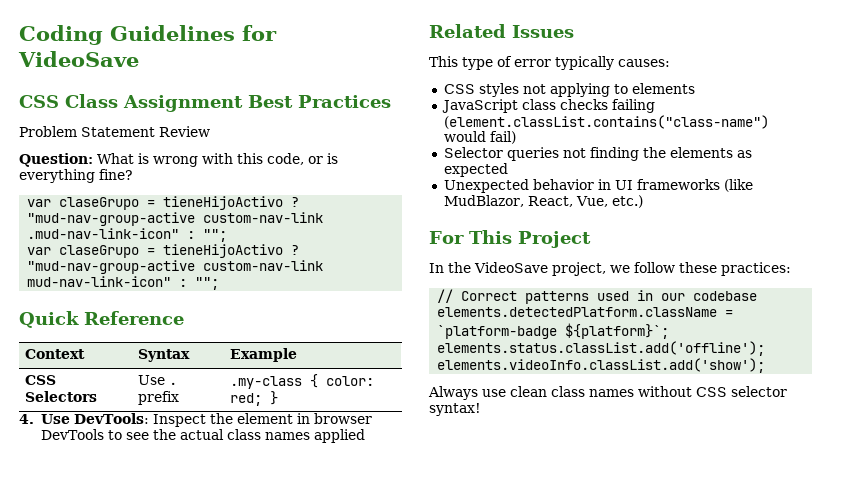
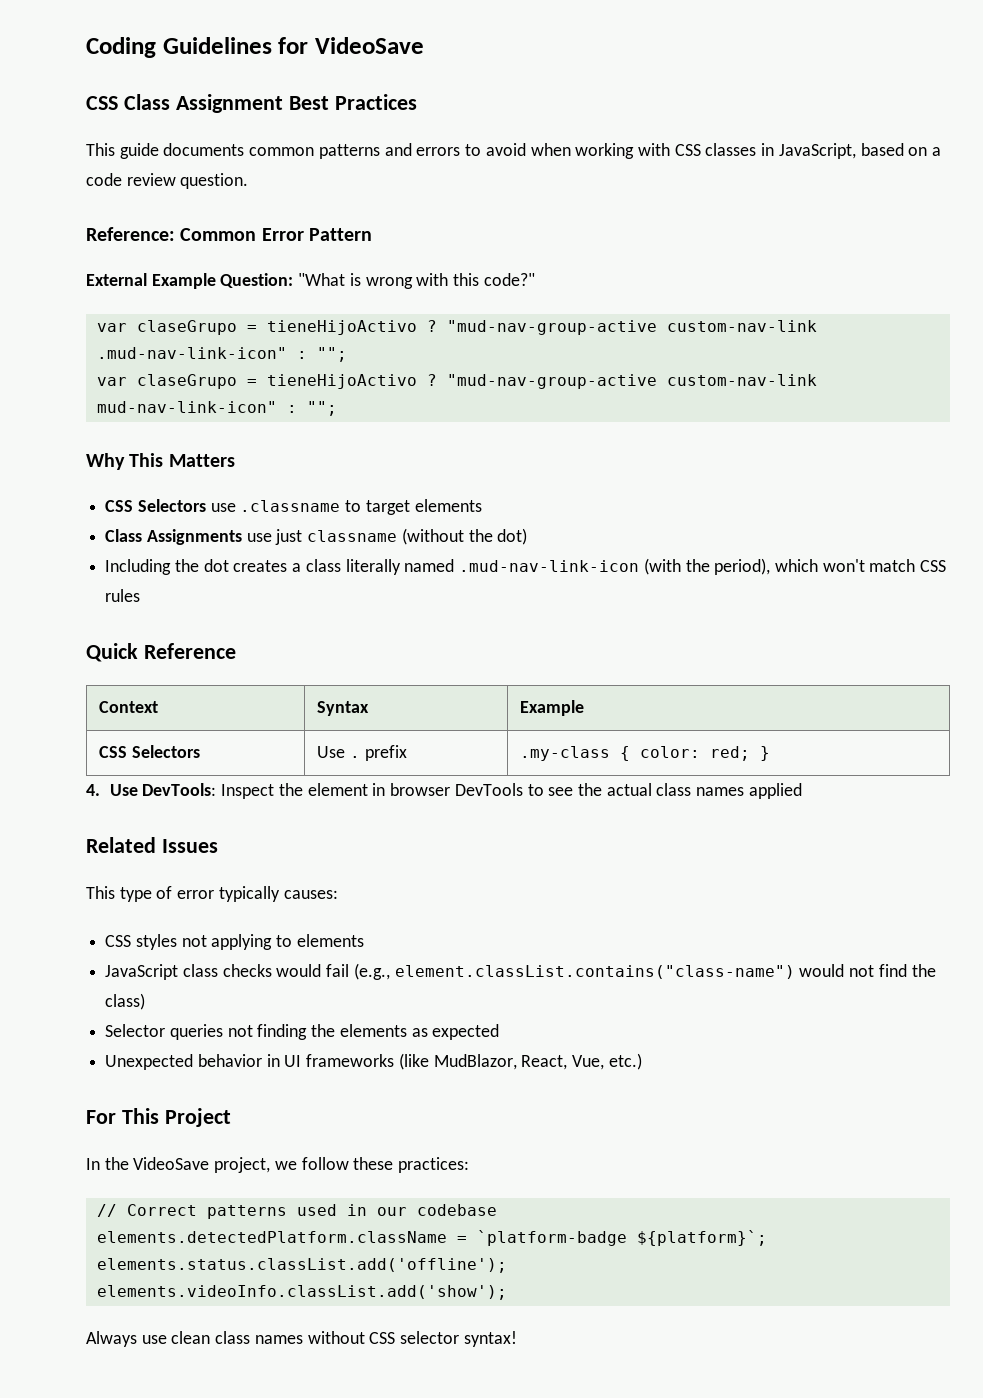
- Problem Statement Review
- Question: What is wrong with this code, or is everything fine?
+ This guide documents common patterns and errors to avoid when working with CSS classes in JavaScript, based on a code review question.
+ Reference: Common Error Pattern
+ External Example Question: "What is wrong with this code?"
+ Why This Matters
+ CSS Selectors use .classname to target elements
+ Class Assignments use just classname (without the dot)
+ Including the dot creates a class literally named .mud-nav-link-icon (with the period), which won't match CSS rules
- JavaScript class checks failing (element.classList.contains("class-name") would fail)
+ JavaScript class checks would fail (e.g., element.classList.contains("class-name") would not find the class)

